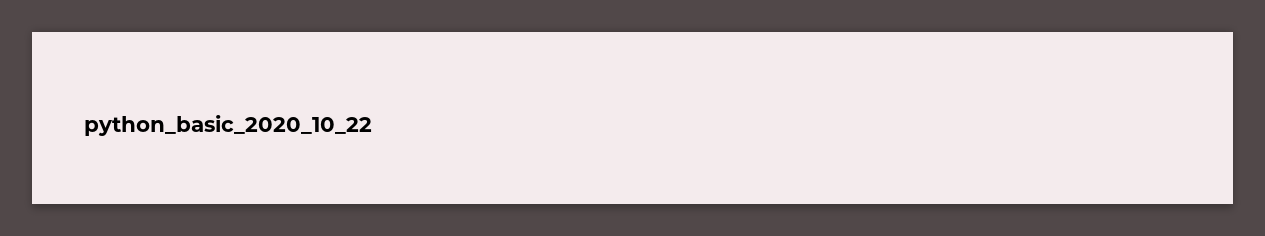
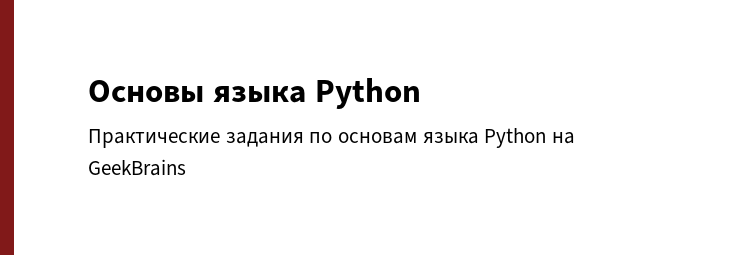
- python_basic_2020_10_22
+ Основы языка Python
+ Практические задания по основам языка Python на GeekBrains

